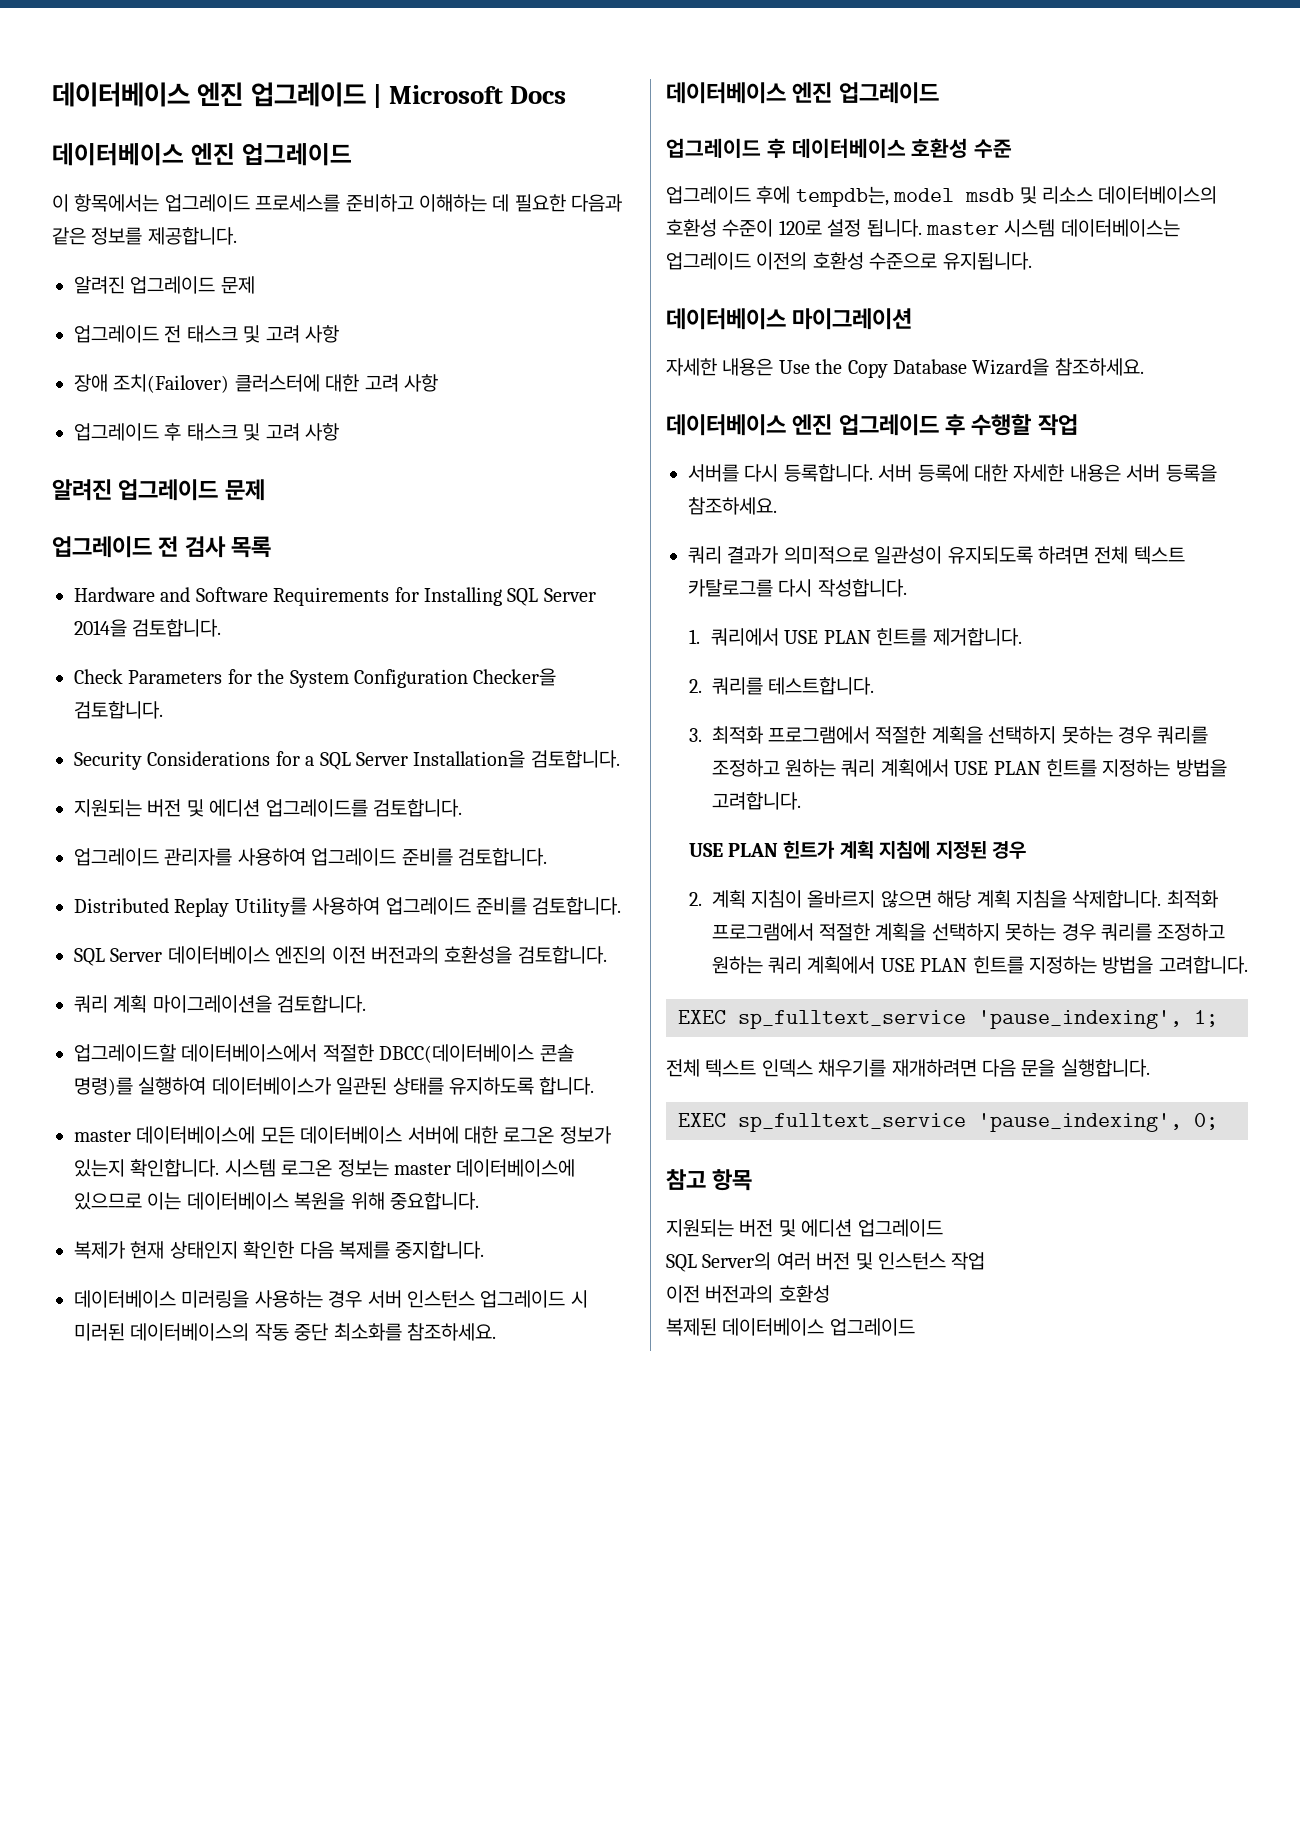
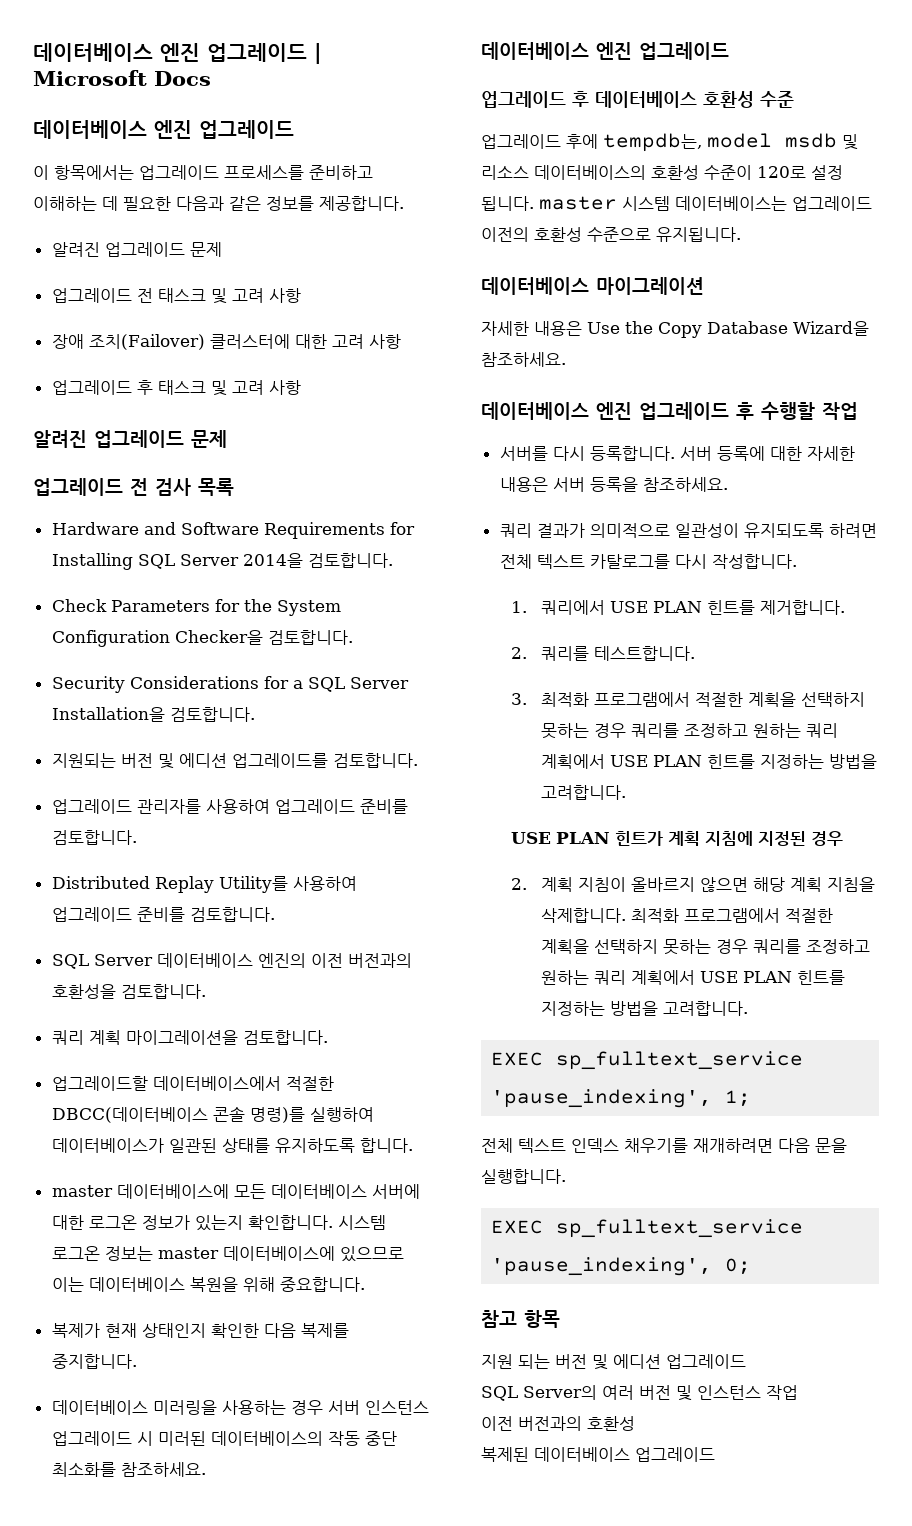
- 지원되는 버전 및 에디션 업그레이드
+ 지원 되는 버전 및 에디션 업그레이드

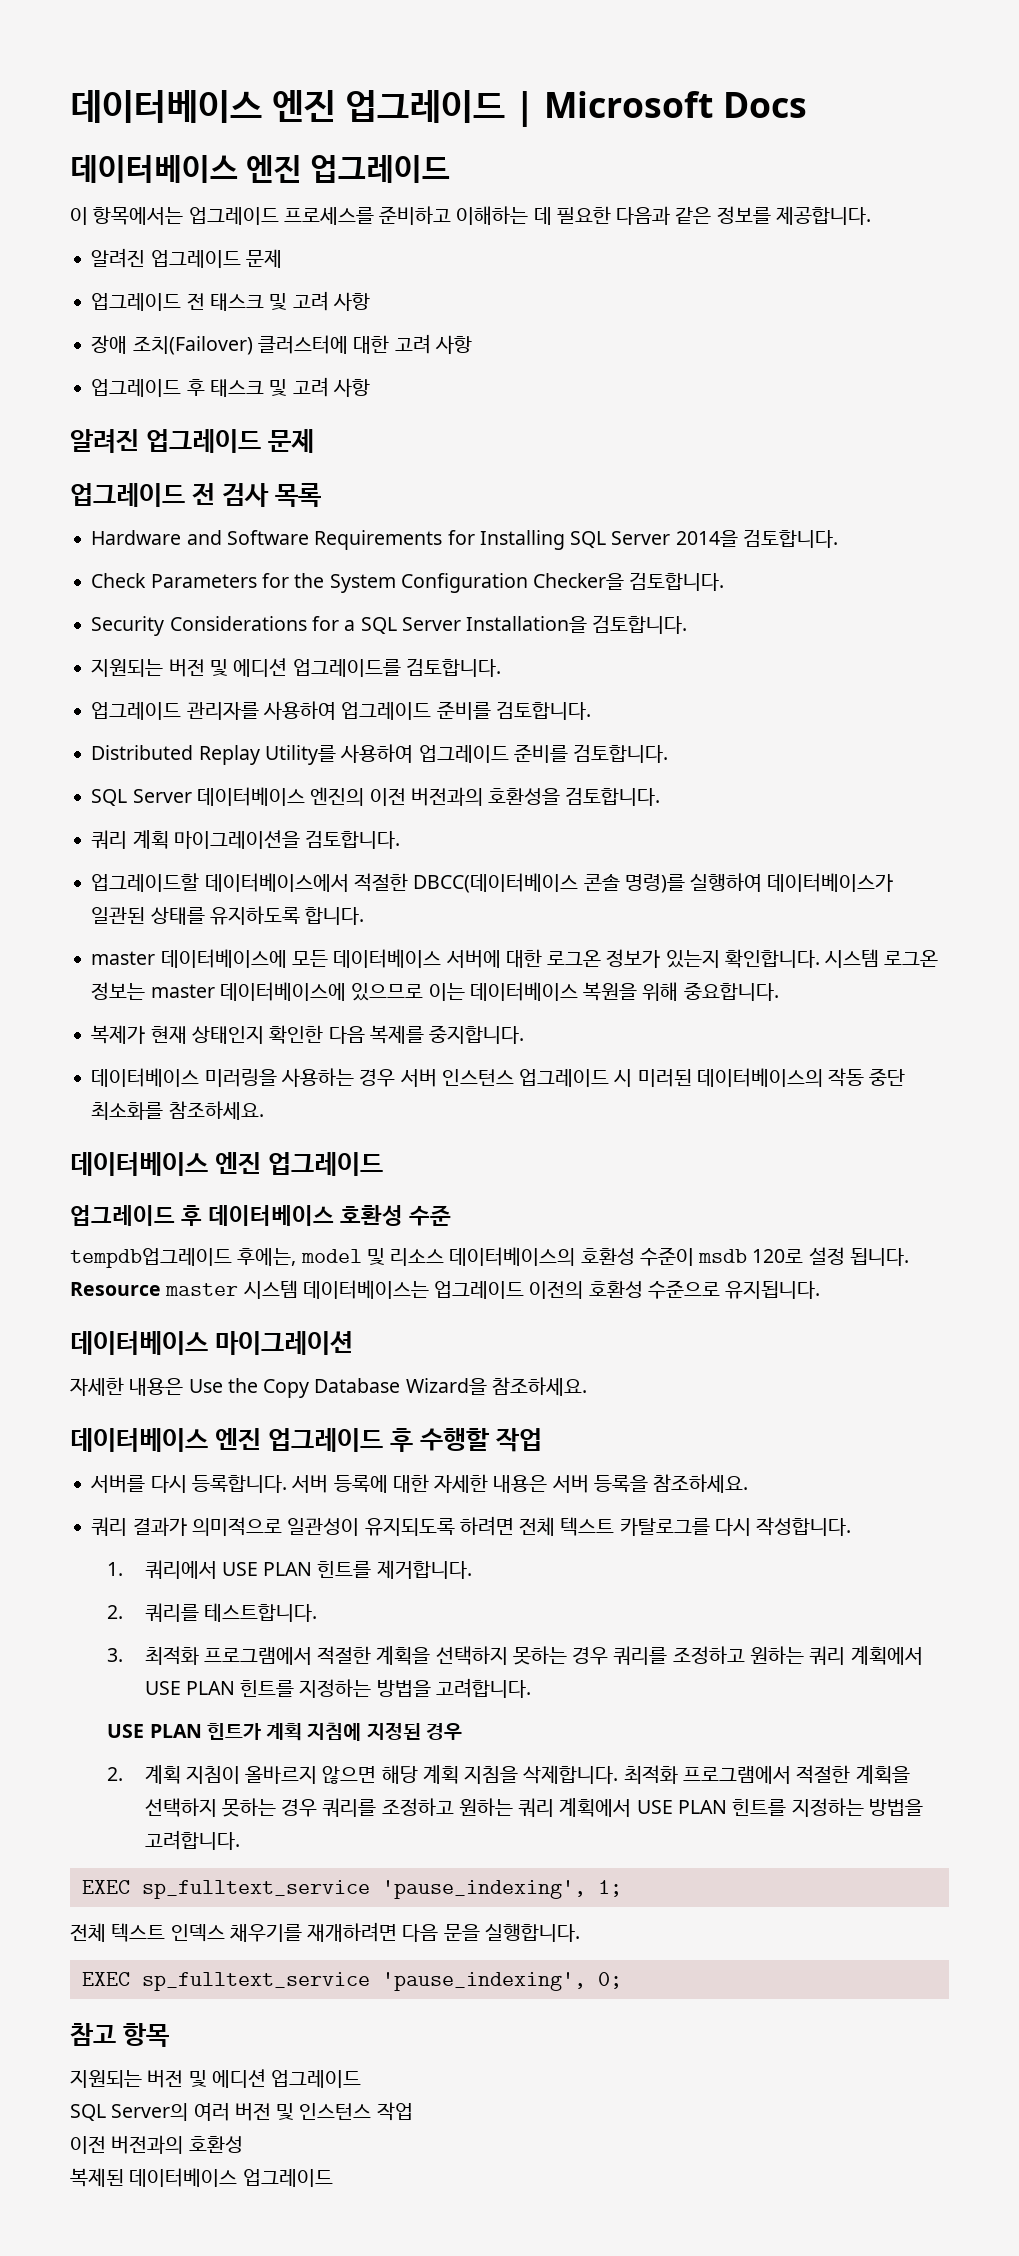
- 업그레이드 후에 tempdb는, model msdb 및 리소스 데이터베이스의 호환성 수준이 120로 설정 됩니다. master 시스템 데이터베이스는 업그레이드 이전의 호환성 수준으로 유지됩니다.
+ tempdb업그레이드 후에는, model 및 리소스 데이터베이스의 호환성 수준이 msdb 120로 설정 됩니다. Resource master 시스템 데이터베이스는 업그레이드 이전의 호환성 수준으로 유지됩니다.
- 지원 되는 버전 및 에디션 업그레이드
+ 지원되는 버전 및 에디션 업그레이드

